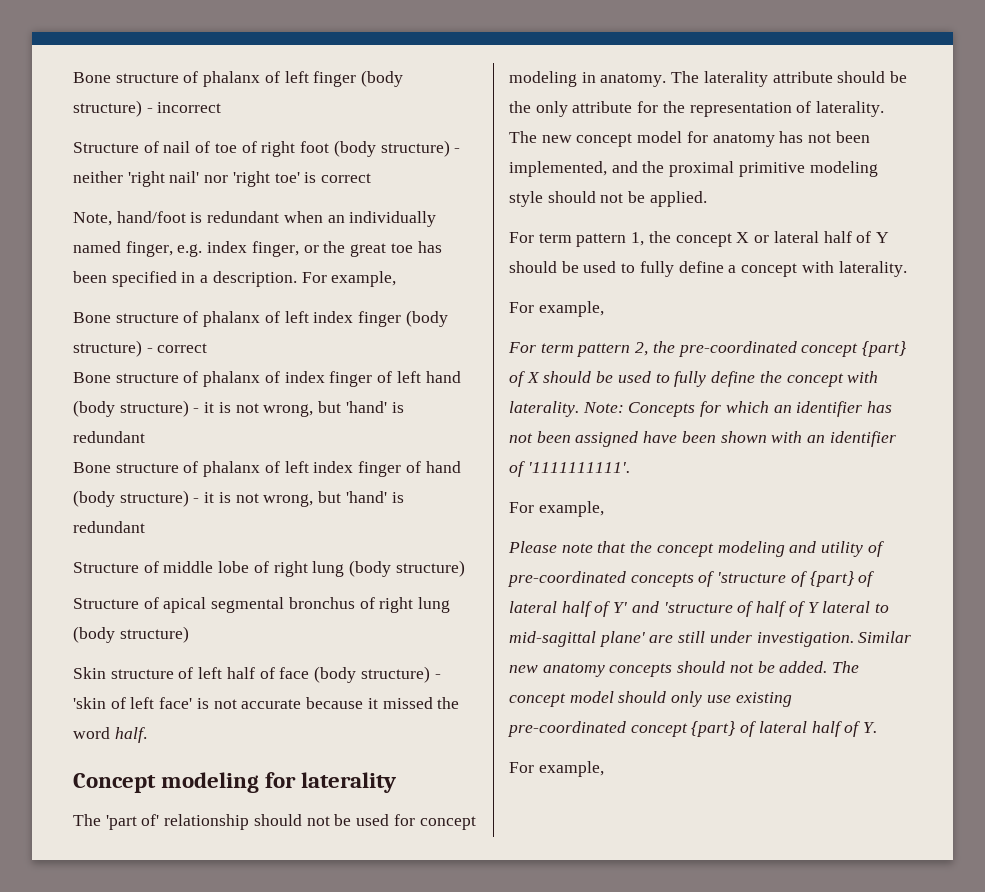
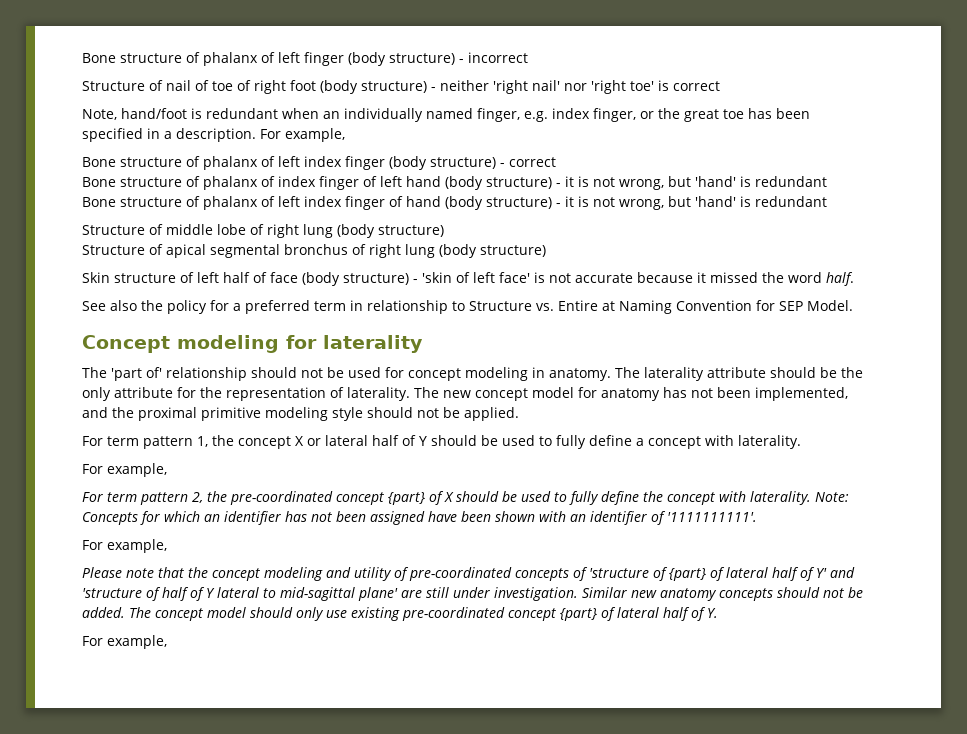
+ See also the policy for a preferred term in relationship to Structure vs. Entire at Naming Convention for SEP Model.

